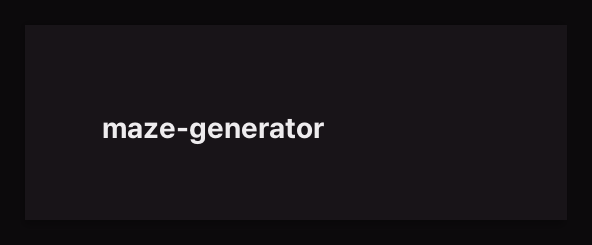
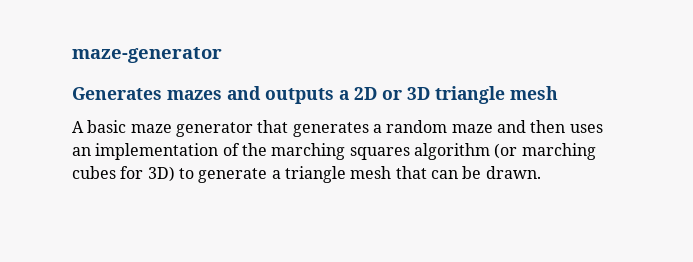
+ Generates mazes and outputs a 2D or 3D triangle mesh
+ A basic maze generator that generates a random maze and then uses an implementation of the marching squares algorithm (or marching cubes for 3D) to generate a triangle mesh that can be drawn.

